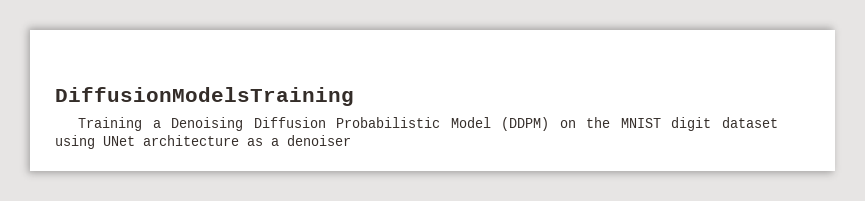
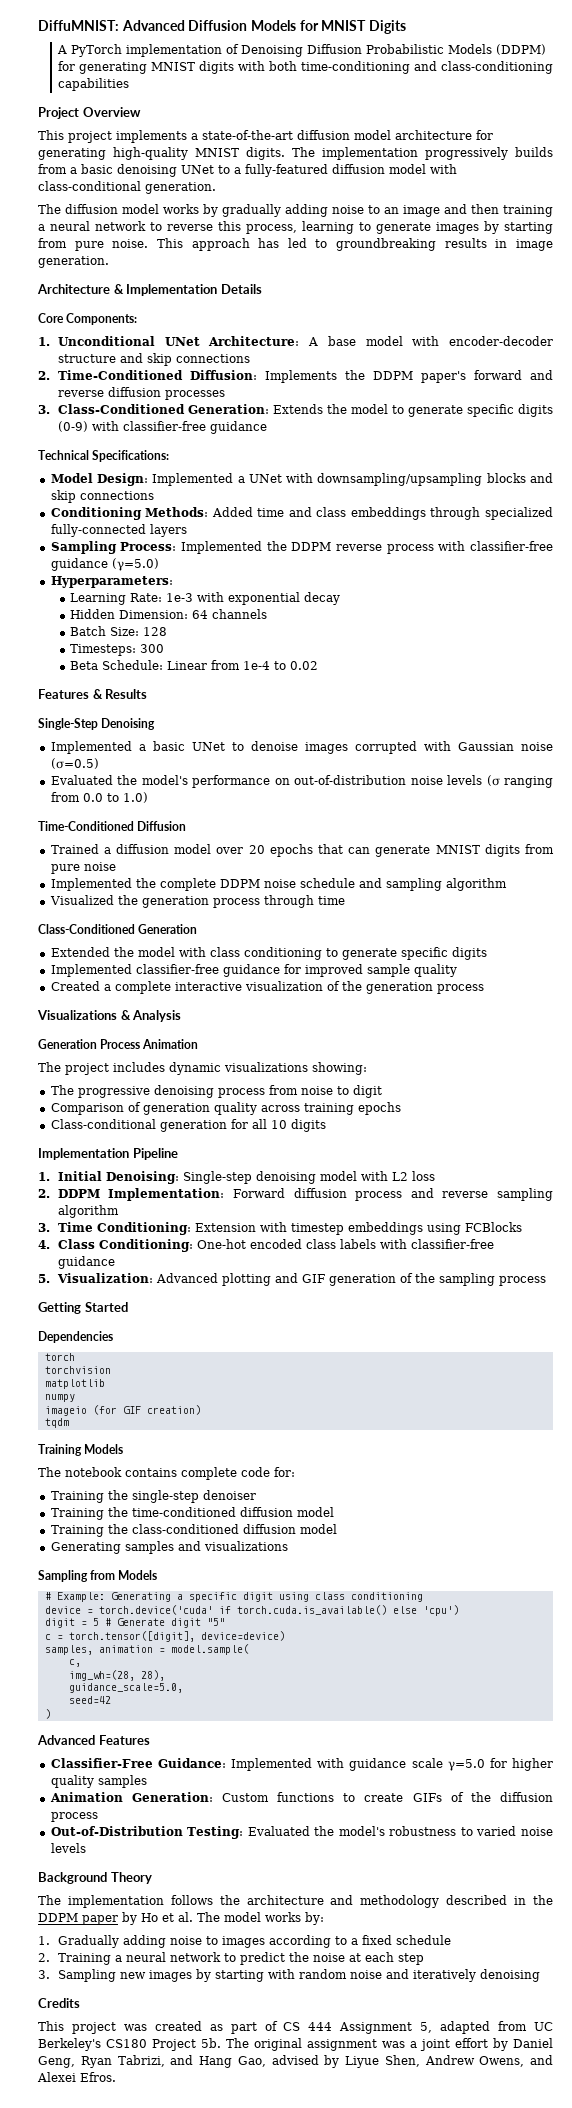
- DiffusionModelsTraining
- Training a Denoising Diffusion Probabilistic Model (DDPM) on the MNIST digit dataset using UNet architecture as a denoiser
+ DiffuMNIST: Advanced Diffusion Models for MNIST Digits
+ A PyTorch implementation of Denoising Diffusion Probabilistic Models (DDPM) for generating MNIST digits with both time-conditioning and class-conditioning capabilities
+ Project Overview
+ This project implements a state-of-the-art diffusion model architecture for generating high-quality MNIST digits. The implementation progressively builds from a basic denoising UNet to a fully-featured diffusion model with class-conditional generation.
+ The diffusion model works by gradually adding noise to an image and then training a neural network to reverse this process, learning to generate images by starting from pure noise. This approach has led to groundbreaking results in image generation.
+ Architecture & Implementation Details
+ Core Components:
+ 1. Unconditional UNet Architecture: A base model with encoder-decoder structure and skip connections
+ 2. Time-Conditioned Diffusion: Implements the DDPM paper's forward and reverse diffusion processes
+ 3. Class-Conditioned Generation: Extends the model to generate specific digits (0-9) with classifier-free guidance
+ Technical Specifications:
+ Model Design: Implemented a UNet with downsampling/upsampling blocks and skip connections
+ Conditioning Methods: Added time and class embeddings through specialized fully-connected layers
+ Sampling Process: Implemented the DDPM reverse process with classifier-free guidance (γ=5.0)
+ Hyperparameters:
+ Learning Rate: 1e-3 with exponential decay
+ Hidden Dimension: 64 channels
+ Batch Size: 128
+ Timesteps: 300
+ Beta Schedule: Linear from 1e-4 to 0.02
+ Features & Results
+ Single-Step Denoising
+ Implemented a basic UNet to denoise images corrupted with Gaussian noise (σ=0.5)
+ Evaluated the model's performance on out-of-distribution noise levels (σ ranging from 0.0 to 1.0)
+ Time-Conditioned Diffusion
+ Trained a diffusion model over 20 epochs that can generate MNIST digits from pure noise
+ Implemented the complete DDPM noise schedule and sampling algorithm
+ Visualized the generation process through time
+ Class-Conditioned Generation
+ Extended the model with class conditioning to generate specific digits
+ Implemented classifier-free guidance for improved sample quality
+ Created a complete interactive visualization of the generation process
+ Visualizations & Analysis
+ Generation Process Animation
+ The project includes dynamic visualizations showing:
+ The progressive denoising process from noise to digit
+ Comparison of generation quality across training epochs
+ Class-conditional generation for all 10 digits
+ Implementation Pipeline
+ 1. Initial Denoising: Single-step denoising model with L2 loss
+ 2. DDPM Implementation: Forward diffusion process and reverse sampling algorithm
+ 3. Time Conditioning: Extension with timestep embeddings using FCBlocks
+ 4. Class Conditioning: One-hot encoded class labels with classifier-free guidance
+ 5. Visualization: Advanced plotting and GIF generation of the sampling process
+ Getting Started
+ Dependencies
+ torch
+ torchvision
+ matplotlib
+ numpy
+ imageio (for GIF creation)
+ tqdm
+ Training Models
+ The notebook contains complete code for:
+ Training the single-step denoiser
+ Training the time-conditioned diffusion model
+ Training the class-conditioned diffusion model
+ Generating samples and visualizations
+ Sampling from Models
+ # Example: Generating a specific digit using class conditioning
+ device = torch.device('cuda' if torch.cuda.is_available() else 'cpu')
+ digit = 5 # Generate digit "5"
+ c = torch.tensor([digit], device=device)
+ samples, animation = model.sample(
+ c,
+ img_wh=(28, 28),
+ guidance_scale=5.0,
+ seed=42
+ )
+ Advanced Features
+ Classifier-Free Guidance: Implemented with guidance scale γ=5.0 for higher quality samples
+ Animation Generation: Custom functions to create GIFs of the diffusion process
+ Out-of-Distribution Testing: Evaluated the model's robustness to varied noise levels
+ Background Theory
+ The implementation follows the architecture and methodology described in the DDPM paper by Ho et al. The model works by:
+ 1. Gradually adding noise to images according to a fixed schedule
+ 2. Training a neural network to predict the noise at each step
+ 3. Sampling new images by starting with random noise and iteratively denoising
+ Credits
+ This project was created as part of CS 444 Assignment 5, adapted from UC Berkeley's CS180 Project 5b. The original assignment was a joint effort by Daniel Geng, Ryan Tabrizi, and Hang Gao, advised by Liyue Shen, Andrew Owens, and Alexei Efros.

